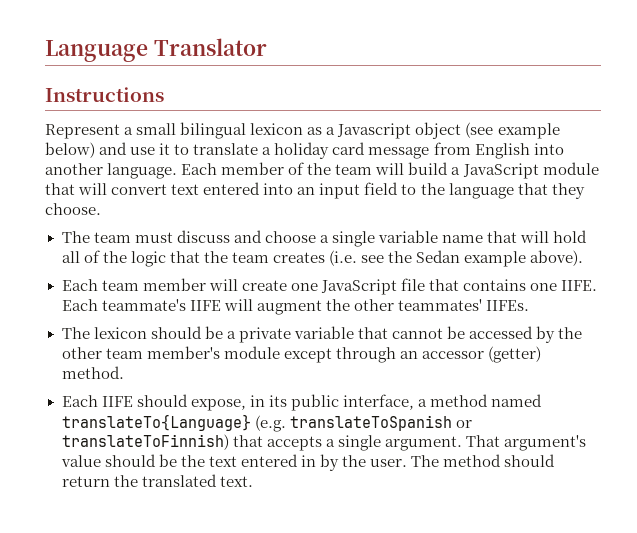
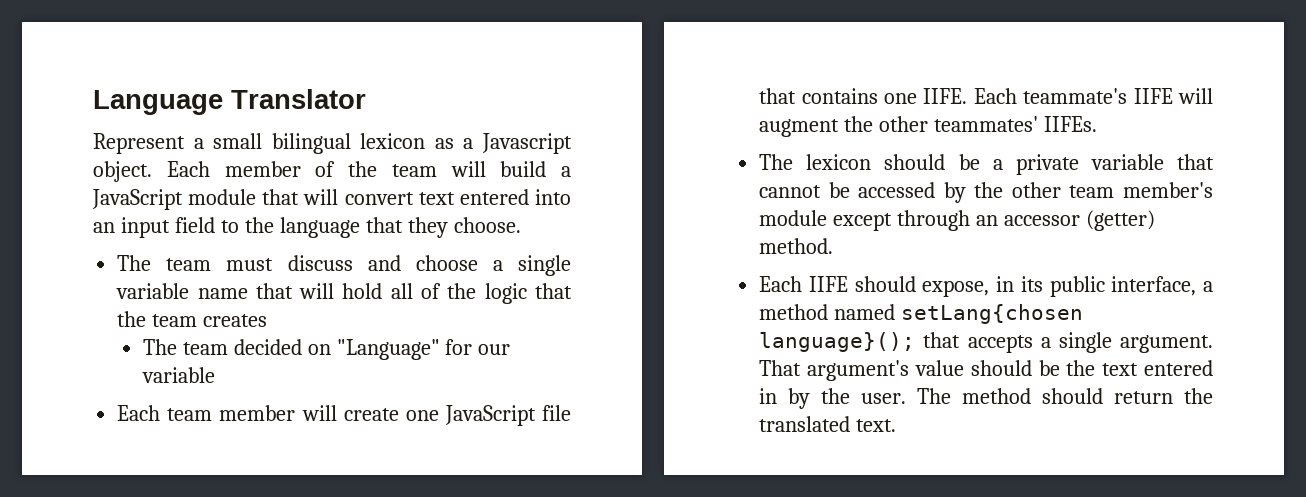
- Instructions
- Represent a small bilingual lexicon as a Javascript object (see example below) and use it to translate a holiday card message from English into another language.
+ Represent a small bilingual lexicon as a Javascript object.
- The team must discuss and choose a single variable name that will hold all of the logic that the team creates (i.e. see the Sedan example above).
+ The team must discuss and choose a single variable name that will hold all of the logic that the team creates
+ The team decided on "Language" for our variable
- Each IIFE should expose, in its public interface, a method named translateTo{Language} (e.g. translateToSpanish or translateToFinnish) that accepts a single argument.
+ Each IIFE should expose, in its public interface, a method named setLang{chosen language}(); that accepts a single argument.

